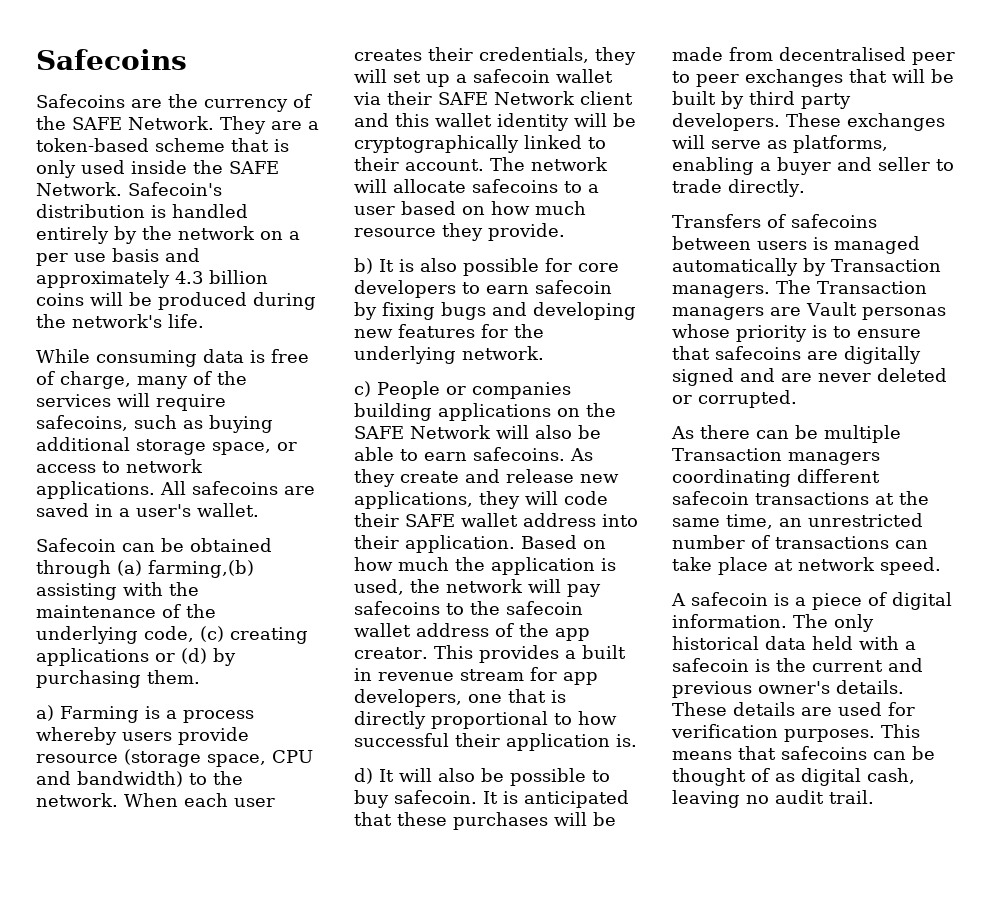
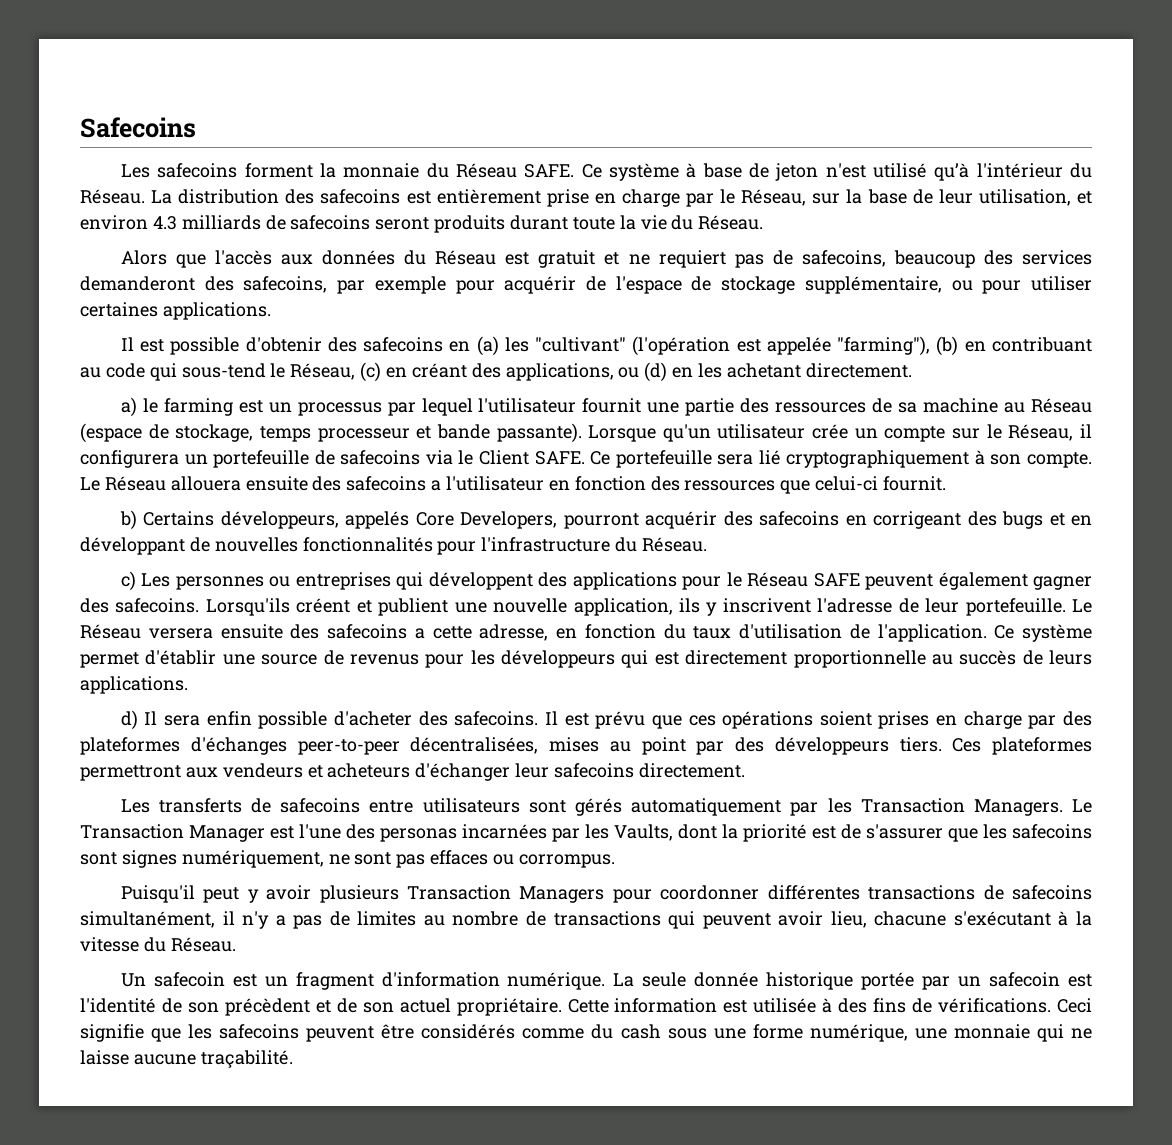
- Safecoins are the currency of the SAFE Network. They are a token-based scheme that is only used inside the SAFE Network. Safecoin's distribution is handled entirely by the network on a per use basis and approximately 4.3 billion coins will be produced during the network's life.
- While consuming data is free of charge, many of the services will require safecoins, such as buying additional storage space, or access to network applications. All safecoins are saved in a user's wallet.
- Safecoin can be obtained through (a) farming,(b) assisting with the maintenance of the underlying code, (c) creating applications or (d) by purchasing them.
- a) Farming is a process whereby users provide resource (storage space, CPU and bandwidth) to the network. When each user creates their credentials, they will set up a safecoin wallet via their SAFE Network client and this wallet identity will be cryptographically linked to their account. The network will allocate safecoins to a user based on how much resource they provide.
- b) It is also possible for core developers to earn safecoin by fixing bugs and developing new features for the underlying network.
- c) People or companies building applications on the SAFE Network will also be able to earn safecoins. As they create and release new applications, they will code their SAFE wallet address into their application. Based on how much the application is used, the network will pay safecoins to the safecoin wallet address of the app creator. This provides a built in revenue stream for app developers, one that is directly proportional to how successful their application is.
- d) It will also be possible to buy safecoin. It is anticipated that these purchases will be made from decentralised peer to peer exchanges that will be built by third party developers. These exchanges will serve as platforms, enabling a buyer and seller to trade directly.
- Transfers of safecoins between users is managed automatically by Transaction managers. The Transaction managers are Vault personas whose priority is to ensure that safecoins are digitally signed and are never deleted or corrupted.
- As there can be multiple Transaction managers coordinating different safecoin transactions at the same time, an unrestricted number of transactions can take place at network speed.
- A safecoin is a piece of digital information. The only historical data held with a safecoin is the current and previous owner's details. These details are used for verification purposes. This means that safecoins can be thought of as digital cash, leaving no audit trail.
+ Les safecoins forment la monnaie du Réseau SAFE. Ce système à base de jeton n'est utilisé qu’à l'intérieur du Réseau. La distribution des safecoins est entièrement prise en charge par le Réseau, sur la base de leur utilisation, et environ 4.3 milliards de safecoins seront produits durant toute la vie du Réseau.
+ Alors que l'accès aux données du Réseau est gratuit et ne requiert pas de safecoins, beaucoup des services demanderont des safecoins, par exemple pour acquérir de l'espace de stockage supplémentaire, ou pour utiliser certaines applications.
+ Il est possible d'obtenir des safecoins en (a) les "cultivant" (l'opération est appelée "farming"), (b) en contribuant au code qui sous-tend le Réseau, (c) en créant des applications, ou (d) en les achetant directement.
+ a) le farming est un processus par lequel l'utilisateur fournit une partie des ressources de sa machine au Réseau (espace de stockage, temps processeur et bande passante). Lorsque qu'un utilisateur crée un compte sur le Réseau, il configurera un portefeuille de safecoins via le Client SAFE. Ce portefeuille sera lié cryptographiquement à son compte. Le Réseau allouera ensuite des safecoins a l'utilisateur en fonction des ressources que celui-ci fournit.
+ b) Certains développeurs, appelés Core Developers, pourront acquérir des safecoins en corrigeant des bugs et en développant de nouvelles fonctionnalités pour l'infrastructure du Réseau.
+ c) Les personnes ou entreprises qui développent des applications pour le Réseau SAFE peuvent également gagner des safecoins. Lorsqu'ils créent et publient une nouvelle application, ils y inscrivent l'adresse de leur portefeuille. Le Réseau versera ensuite des safecoins a cette adresse, en fonction du taux d'utilisation de l'application. Ce système permet d'établir une source de revenus pour les développeurs qui est directement proportionnelle au succès de leurs applications.
+ d) Il sera enfin possible d'acheter des safecoins. Il est prévu que ces opérations soient prises en charge par des plateformes d'échanges peer-to-peer décentralisées, mises au point par des développeurs tiers. Ces plateformes permettront aux vendeurs et acheteurs d'échanger leur safecoins directement.
+ Les transferts de safecoins entre utilisateurs sont gérés automatiquement par les Transaction Managers. Le Transaction Manager est l'une des personas incarnées par les Vaults, dont la priorité est de s'assurer que les safecoins sont signes numériquement, ne sont pas effaces ou corrompus.
+ Puisqu'il peut y avoir plusieurs Transaction Managers pour coordonner différentes transactions de safecoins simultanément, il n'y a pas de limites au nombre de transactions qui peuvent avoir lieu, chacune s'exécutant à la vitesse du Réseau.
+ Un safecoin est un fragment d'information numérique. La seule donnée historique portée par un safecoin est l'identité de son précèdent et de son actuel propriétaire. Cette information est utilisée à des fins de vérifications. Ceci signifie que les safecoins peuvent être considérés comme du cash sous une forme numérique, une monnaie qui ne laisse aucune traçabilité.

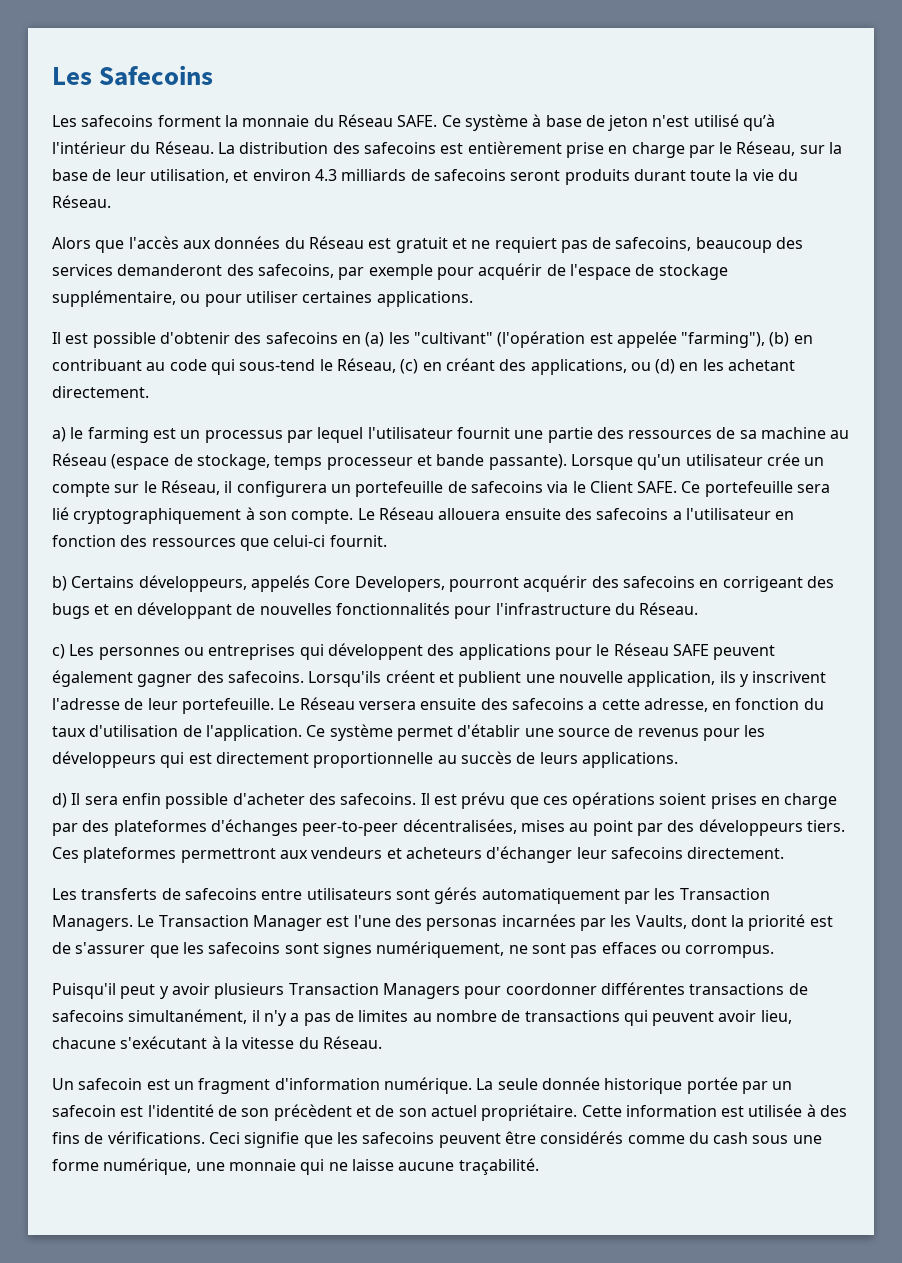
- Safecoins
+ Les Safecoins

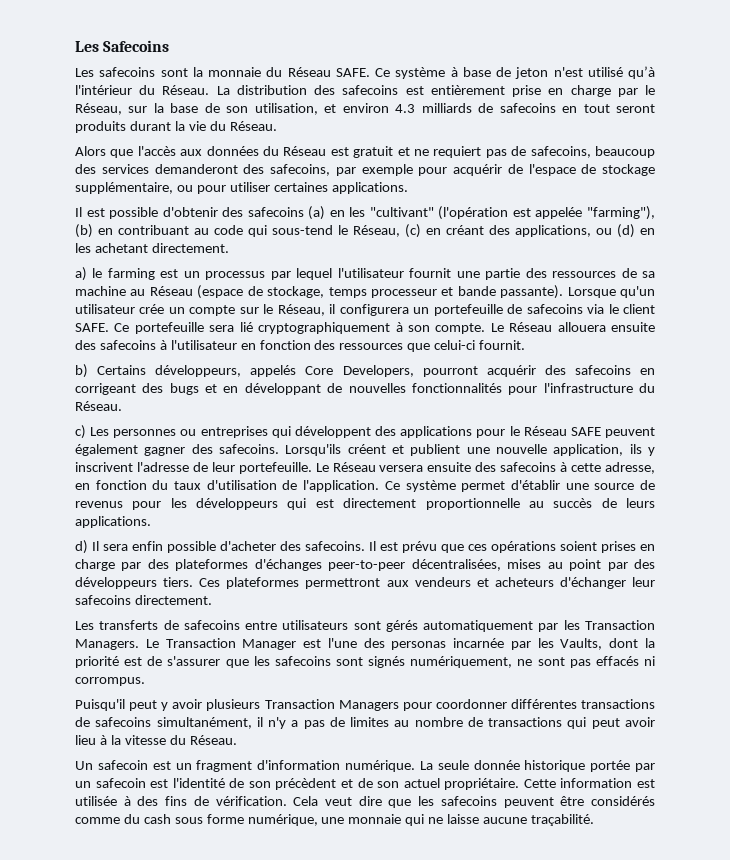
- Les safecoins forment la monnaie du Réseau SAFE.
+ Les safecoins sont la monnaie du Réseau SAFE.
- La distribution des safecoins est entièrement prise en charge par le Réseau, sur la base de leur utilisation, et environ 4.3 milliards de safecoins seront produits durant toute la vie du Réseau.
+ La distribution des safecoins est entièrement prise en charge par le Réseau, sur la base de son utilisation, et environ 4.3 milliards de safecoins en tout seront produits durant la vie du Réseau.
- Il est possible d'obtenir des safecoins en (a) les "cultivant" (l'opération est appelée "farming"), (b) en contribuant au code qui sous-tend le Réseau, (c) en créant des applications, ou (d) en les achetant directement.
+ Il est possible d'obtenir des safecoins (a) en les "cultivant" (l'opération est appelée "farming"), (b) en contribuant au code qui sous-tend le Réseau, (c) en créant des applications, ou (d) en les achetant directement.
- Lorsque qu'un utilisateur crée un compte sur le Réseau, il configurera un portefeuille de safecoins via le Client SAFE.
+ Lorsque qu'un utilisateur crée un compte sur le Réseau, il configurera un portefeuille de safecoins via le client SAFE.
- Le Réseau allouera ensuite des safecoins a l'utilisateur en fonction des ressources que celui-ci fournit.
+ Le Réseau allouera ensuite des safecoins à l'utilisateur en fonction des ressources que celui-ci fournit.
- Le Réseau versera ensuite des safecoins a cette adresse, en fonction du taux d'utilisation de l'application.
+ Le Réseau versera ensuite des safecoins à cette adresse, en fonction du taux d'utilisation de l'application.
- Le Transaction Manager est l'une des personas incarnées par les Vaults, dont la priorité est de s'assurer que les safecoins sont signes numériquement, ne sont pas effaces ou corrompus.
+ Le Transaction Manager est l'une des personas incarnée par les Vaults, dont la priorité est de s'assurer que les safecoins sont signés numériquement, ne sont pas effacés ni corrompus.
- Puisqu'il peut y avoir plusieurs Transaction Managers pour coordonner différentes transactions de safecoins simultanément, il n'y a pas de limites au nombre de transactions qui peuvent avoir lieu, chacune s'exécutant à la vitesse du Réseau.
+ Puisqu'il peut y avoir plusieurs Transaction Managers pour coordonner différentes transactions de safecoins simultanément, il n'y a pas de limites au nombre de transactions qui peut avoir lieu à la vitesse du Réseau.
- Cette information est utilisée à des fins de vérifications. Ceci signifie que les safecoins peuvent être considérés comme du cash sous une forme numérique, une monnaie qui ne laisse aucune traçabilité.
+ Cette information est utilisée à des fins de vérification. Cela veut dire que les safecoins peuvent être considérés comme du cash sous forme numérique, une monnaie qui ne laisse aucune traçabilité.

